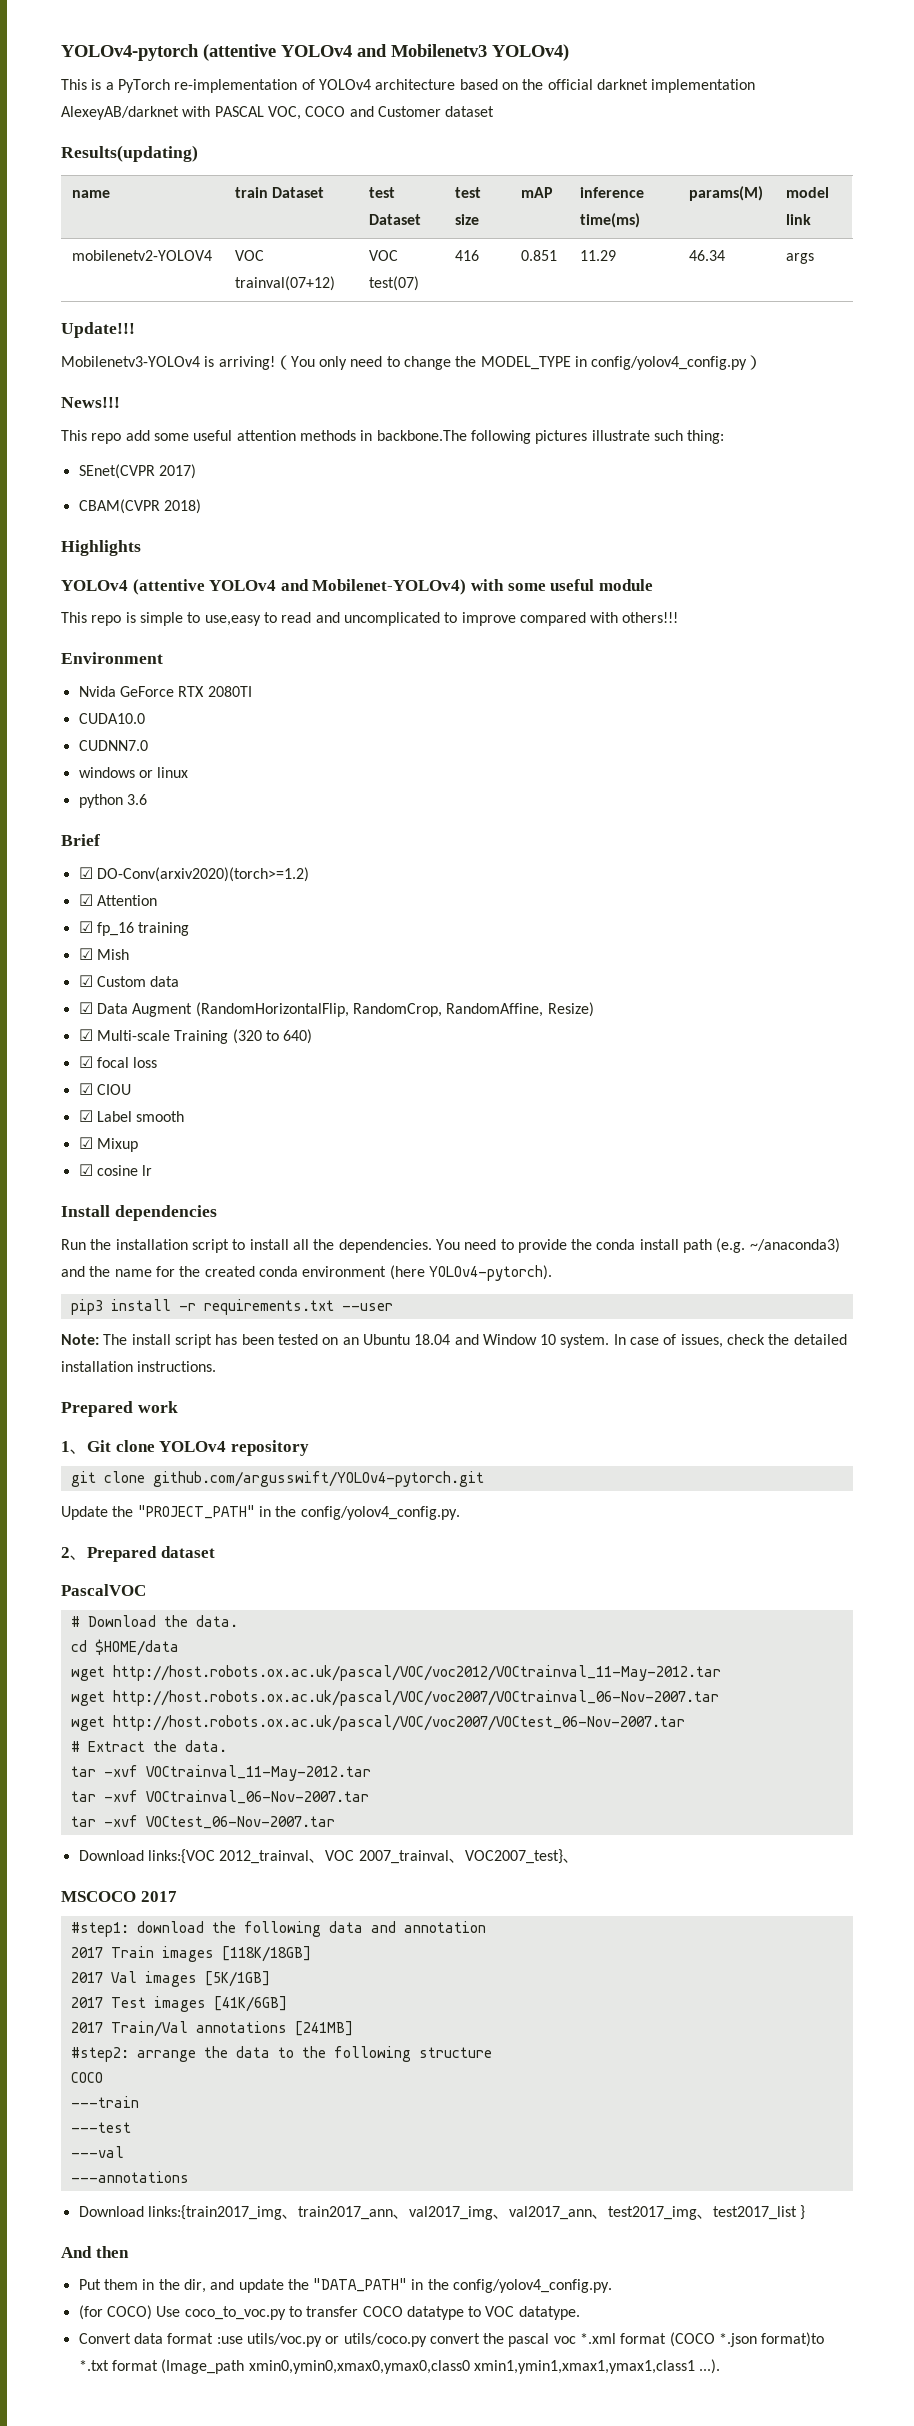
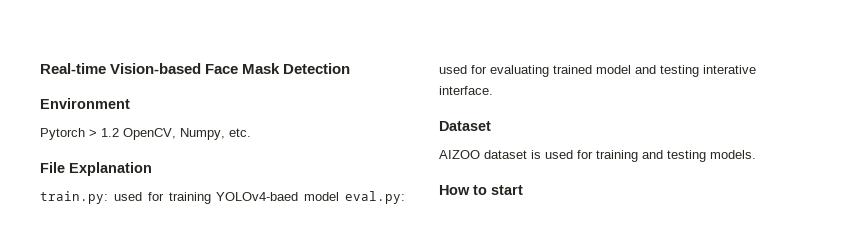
- YOLOv4-pytorch (attentive YOLOv4 and Mobilenetv3 YOLOv4)
- This is a PyTorch re-implementation of YOLOv4 architecture based on the official darknet implementation AlexeyAB/darknet with PASCAL VOC, COCO and Customer dataset
- Results(updating)
- name | train Dataset | test Dataset | test size | mAP | inference time(ms) | params(M) | model link
- mobilenetv2-YOLOV4 | VOC trainval(07+12) | VOC test(07) | 416 | 0.851 | 11.29 | 46.34 | args
- Update!!!
- Mobilenetv3-YOLOv4 is arriving!（You only need to change the MODEL_TYPE in config/yolov4_config.py）
- News!!!
- This repo add some useful attention methods in backbone.The following pictures illustrate such thing:
- SEnet(CVPR 2017)
- CBAM(CVPR 2018)
- Highlights
- YOLOv4 (attentive YOLOv4 and Mobilenet-YOLOv4) with some useful module
- This repo is simple to use,easy to read and uncomplicated to improve compared with others!!!
+ Real-time Vision-based Face Mask Detection
  Environment
- Nvida GeForce RTX 2080TI
- CUDA10.0
- CUDNN7.0
- windows or linux
- python 3.6
- Brief
- ☑ DO-Conv(arxiv2020)(torch>=1.2)
- ☑ Attention
- ☑ fp_16 training
- ☑ Mish
- ☑ Custom data
- ☑ Data Augment (RandomHorizontalFlip, RandomCrop, RandomAffine, Resize)
- ☑ Multi-scale Training (320 to 640)
- ☑ focal loss
- ☑ CIOU
- ☑ Label smooth
- ☑ Mixup
- ☑ cosine lr
- Install dependencies
- Run the installation script to install all the dependencies. You need to provide the conda install path (e.g. ~/anaconda3) and the name for the created conda environment (here YOLOv4-pytorch).
- pip3 install -r requirements.txt --user
- Note: The install script has been tested on an Ubuntu 18.04 and Window 10 system. In case of issues, check the detailed installation instructions.
- Prepared work
- 1、Git clone YOLOv4 repository
- git clone github.com/argusswift/YOLOv4-pytorch.git
- Update the "PROJECT_PATH" in the config/yolov4_config.py.
- 2、Prepared dataset
- PascalVOC
- # Download the data.
- cd $HOME/data
- wget http://host.robots.ox.ac.uk/pascal/VOC/voc2012/VOCtrainval_11-May-2012.tar
- wget http://host.robots.ox.ac.uk/pascal/VOC/voc2007/VOCtrainval_06-Nov-2007.tar
- wget http://host.robots.ox.ac.uk/pascal/VOC/voc2007/VOCtest_06-Nov-2007.tar
- # Extract the data.
- tar -xvf VOCtrainval_11-May-2012.tar
- tar -xvf VOCtrainval_06-Nov-2007.tar
- tar -xvf VOCtest_06-Nov-2007.tar
- Download links:{VOC 2012_trainval、VOC 2007_trainval、VOC2007_test}、
- MSCOCO 2017
- #step1: download the following data and annotation
- 2017 Train images [118K/18GB]
- 2017 Val images [5K/1GB]
- 2017 Test images [41K/6GB]
- 2017 Train/Val annotations [241MB]
- #step2: arrange the data to the following structure
- COCO
- ---train
- ---test
- ---val
- ---annotations
- Download links:{train2017_img、train2017_ann、val2017_img、val2017_ann、test2017_img、test2017_list }
- And then
- Put them in the dir, and update the "DATA_PATH" in the config/yolov4_config.py.
- (for COCO) Use coco_to_voc.py to transfer COCO datatype to VOC datatype.
- Convert data format :use utils/voc.py or utils/coco.py convert the pascal voc *.xml format (COCO *.json format)to *.txt format (Image_path xmin0,ymin0,xmax0,ymax0,class0 xmin1,ymin1,xmax1,ymax1,class1 ...).
+ Pytorch > 1.2 OpenCV, Numpy, etc.
+ File Explanation
+ train.py: used for training YOLOv4-baed model eval.py: used for evaluating trained model and testing interative interface.
+ Dataset
+ AIZOO dataset is used for training and testing models.
+ How to start

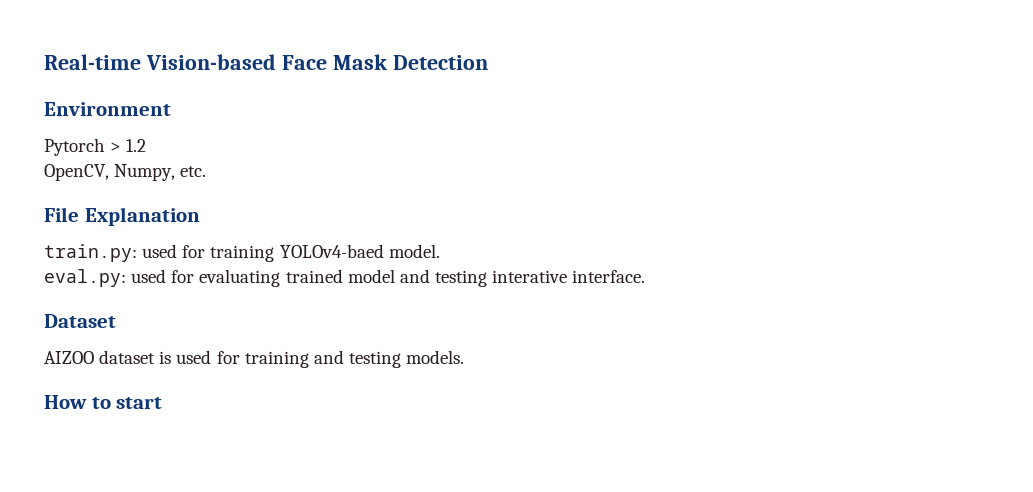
- Pytorch > 1.2 OpenCV, Numpy, etc.
+ Pytorch > 1.2
+ OpenCV, Numpy, etc.
- train.py: used for training YOLOv4-baed model eval.py: used for evaluating trained model and testing interative interface.
+ train.py: used for training YOLOv4-baed model.
+ eval.py: used for evaluating trained model and testing interative interface.

